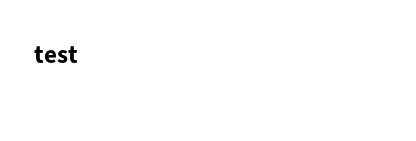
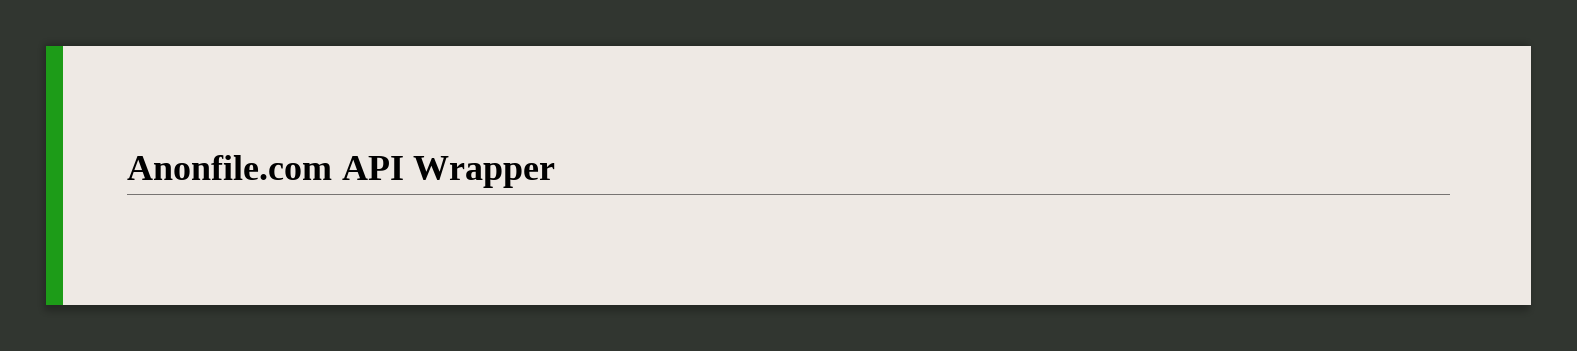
- test
+ Anonfile.com API Wrapper

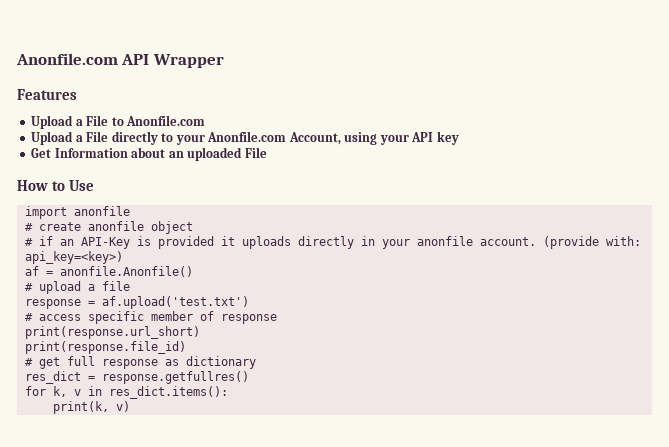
+ Features
+ Upload a File to Anonfile.com
+ Upload a File directly to your Anonfile.com Account, using your API key
+ Get Information about an uploaded File
+ How to Use
+ import anonfile
+ # create anonfile object
+ # if an API-Key is provided it uploads directly in your anonfile account. (provide with: api_key=<key>)
+ af = anonfile.Anonfile()
+ # upload a file
+ response = af.upload('test.txt')
+ # access specific member of response
+ print(response.url_short)
+ print(response.file_id)
+ # get full response as dictionary
+ res_dict = response.getfullres()
+ for k, v in res_dict.items():
+ print(k, v)

